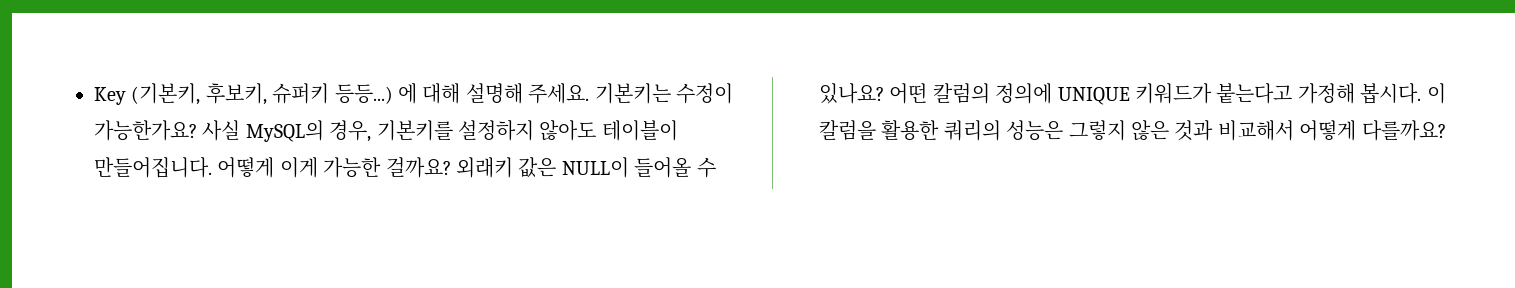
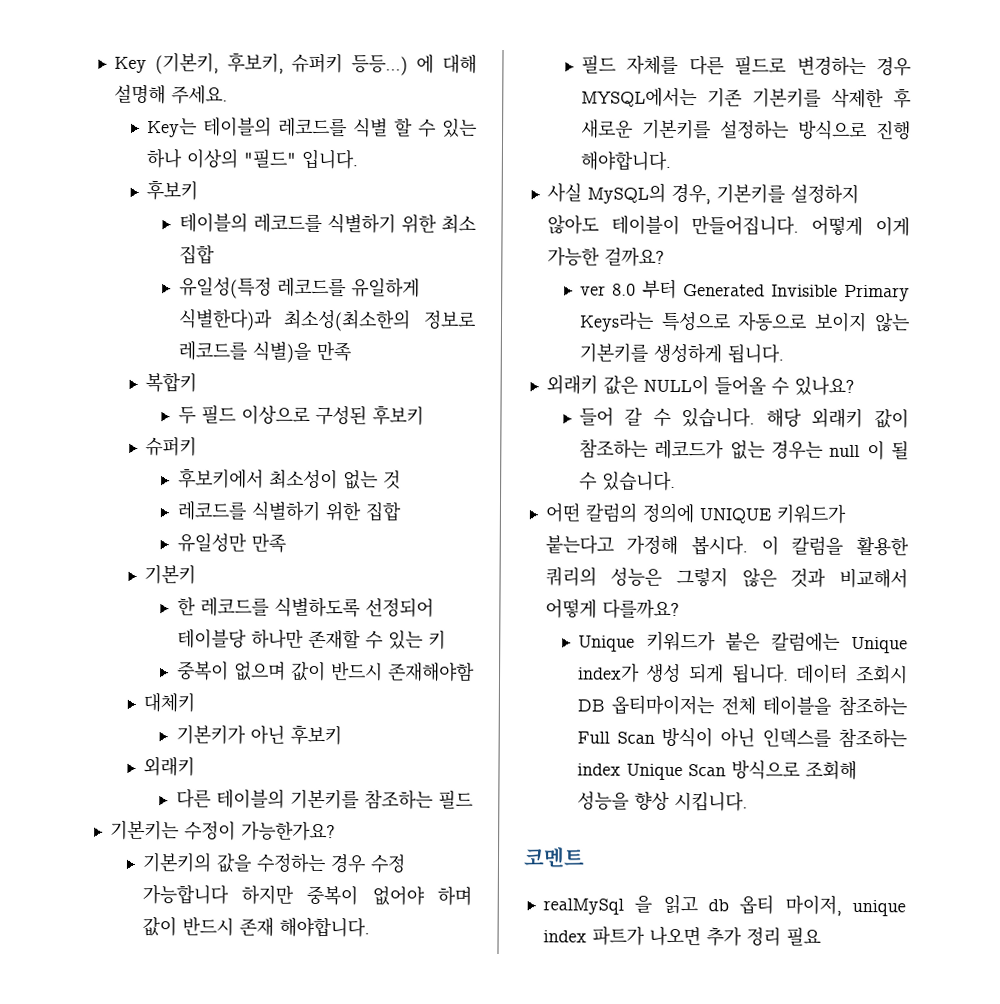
- 에 대해 설명해 주세요. 기본키는 수정이 가능한가요? 사실 MySQL의 경우, 기본키를 설정하지 않아도 테이블이 만들어집니다.
+ 에 대해 설명해 주세요.
+ Key는 테이블의 레코드를 식별 할 수 있는 하나 이상의 "필드" 입니다.
+ 후보키
+ 테이블의 레코드를 식별하기 위한 최소 집합
+ 유일성(특정 레코드를 유일하게 식별한다)과 최소성(최소한의 정보로 레코드를 식별)을 만족
+ 복합키
+ 두 필드 이상으로 구성된 후보키
+ 슈퍼키
+ 후보키에서 최소성이 없는 것
+ 레코드를 식별하기 위한 집합
+ 유일성만 만족
+ 기본키
+ 한 레코드를 식별하도록 선정되어 테이블당 하나만 존재할 수 있는 키
+ 중복이 없으며 값이 반드시 존재해야함
+ 대체키
+ 기본키가 아닌 후보키
+ 외래키
+ 다른 테이블의 기본키를 참조하는 필드
+ 기본키는 수정이 가능한가요?
+ 기본키의 값을 수정하는 경우 수정 가능합니다 하지만 중복이 없어야 하며 값이 반드시 존재 해야합니다.
+ 필드 자체를 다른 필드로 변경하는 경우 MYSQL에서는 기존 기본키를 삭제한 후 새로운 기본키를 설정하는 방식으로 진행 해야합니다.
+ 사실 MySQL의 경우, 기본키를 설정하지 않아도 테이블이 만들어집니다.
- 어떻게 이게 가능한 걸까요? 외래키 값은 NULL이 들어올 수 있나요? 어떤 칼럼의 정의에 UNIQUE 키워드가 붙는다고 가정해 봅시다.
+ 어떻게 이게 가능한 걸까요?
+ ver 8.0 부터 Generated Invisible Primary Keys라는 특성으로 자동으로 보이지 않는 기본키를 생성하게 됩니다.
+ 외래키 값은 NULL이 들어올 수 있나요?
+ 들어 갈 수 있습니다. 해당 외래키 값이 참조하는 레코드가 없는 경우는 null 이 될 수 있습니다.
+ 어떤 칼럼의 정의에 UNIQUE 키워드가 붙는다고 가정해 봅시다.
+ Unique 키워드가 붙은 칼럼에는 Unique index가 생성 되게 됩니다. 데이터 조회시 DB 옵티마이저는 전체 테이블을 참조하는 Full Scan 방식이 아닌 인덱스를 참조하는 index Unique Scan 방식으로 조회해 성능을 향상 시킵니다.
+ 코멘트
+ realMySql 을 읽고 db 옵티 마이저, unique index 파트가 나오면 추가 정리 필요

